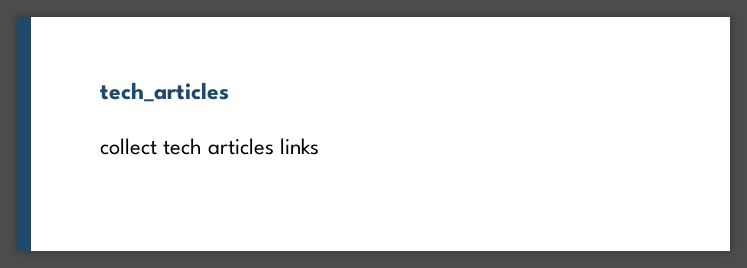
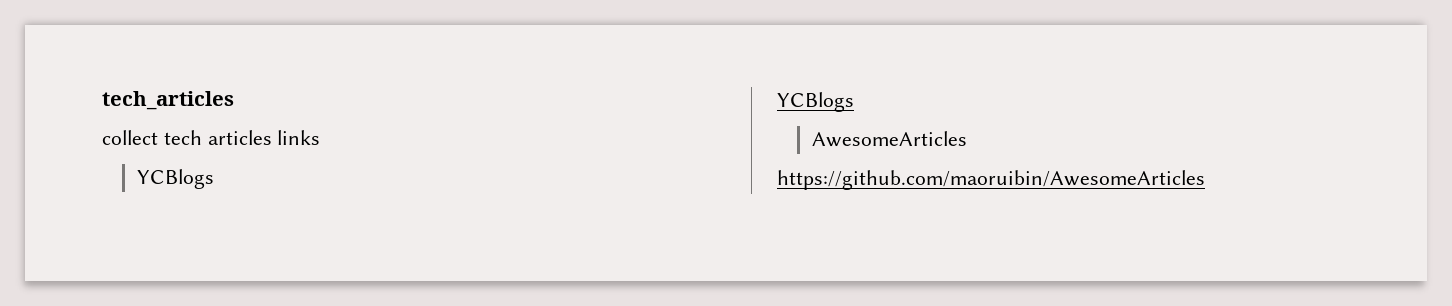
  collect tech articles links
+ YCBlogs
+ YCBlogs
+ AwesomeArticles
+ https://github.com/maoruibin/AwesomeArticles

